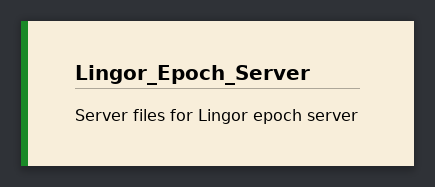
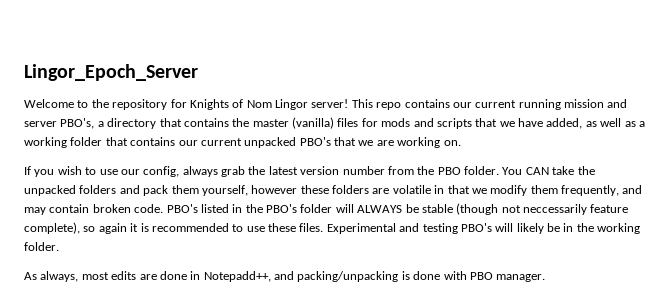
- Server files for Lingor epoch server
+ Welcome to the repository for Knights of Nom Lingor server! This repo contains our current running mission and server PBO's, a directory that contains the master (vanilla) files for mods and scripts that we have added, as well as a working folder that contains our current unpacked PBO's that we are working on.
+ If you wish to use our config, always grab the latest version number from the PBO folder. You CAN take the unpacked folders and pack them yourself, however these folders are volatile in that we modify them frequently, and may contain broken code. PBO's listed in the PBO's folder will ALWAYS be stable (though not neccessarily feature complete), so again it is recommended to use these files. Experimental and testing PBO's will likely be in the working folder.
+ As always, most edits are done in Notepadd++, and packing/unpacking is done with PBO manager.

